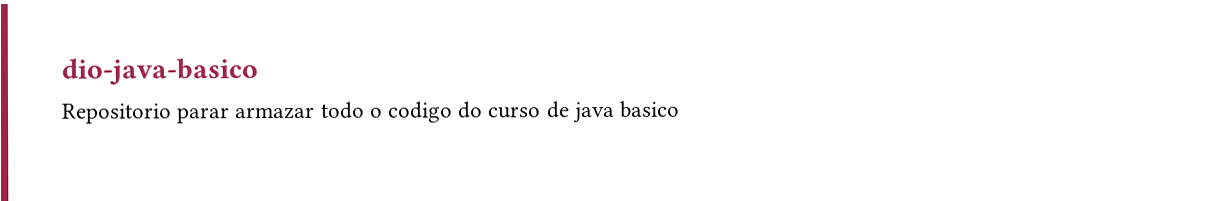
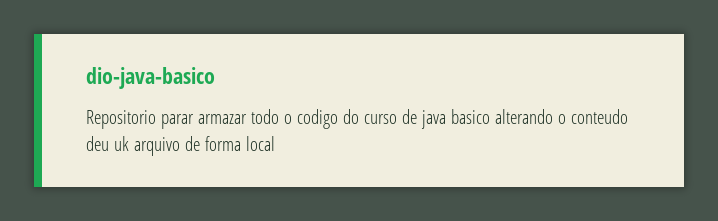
- Repositorio parar armazar todo o codigo do curso de java basico
+ Repositorio parar armazar todo o codigo do curso de java basico alterando o conteudo deu uk arquivo de forma local

